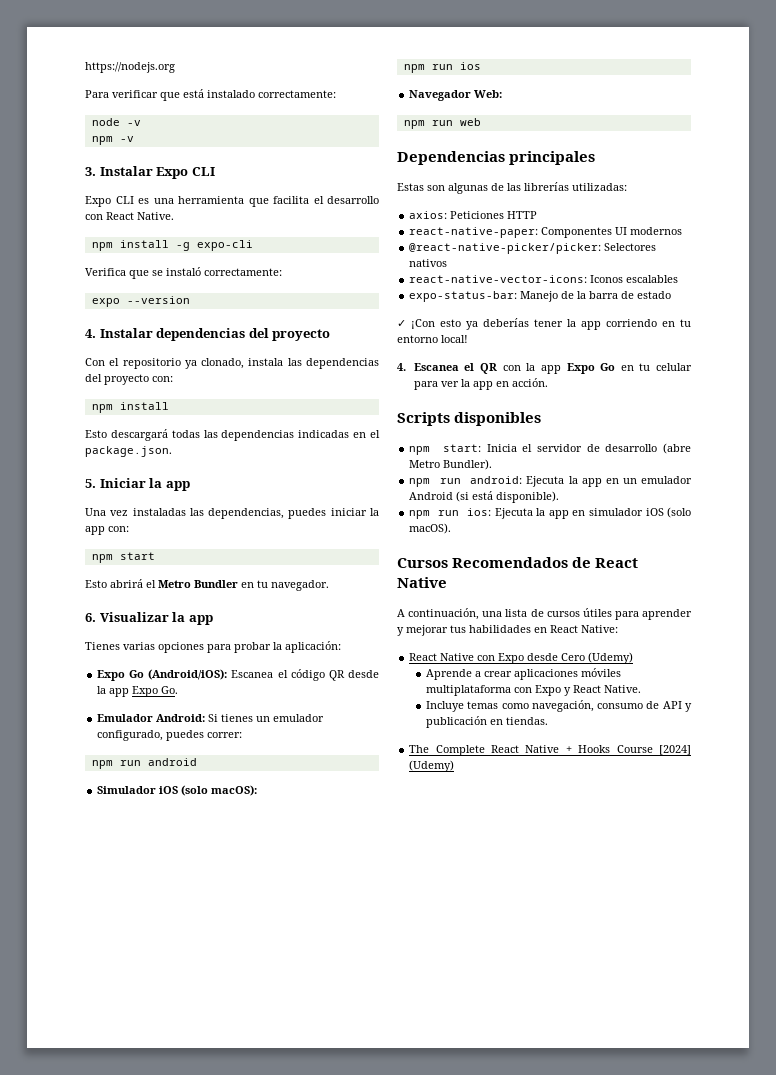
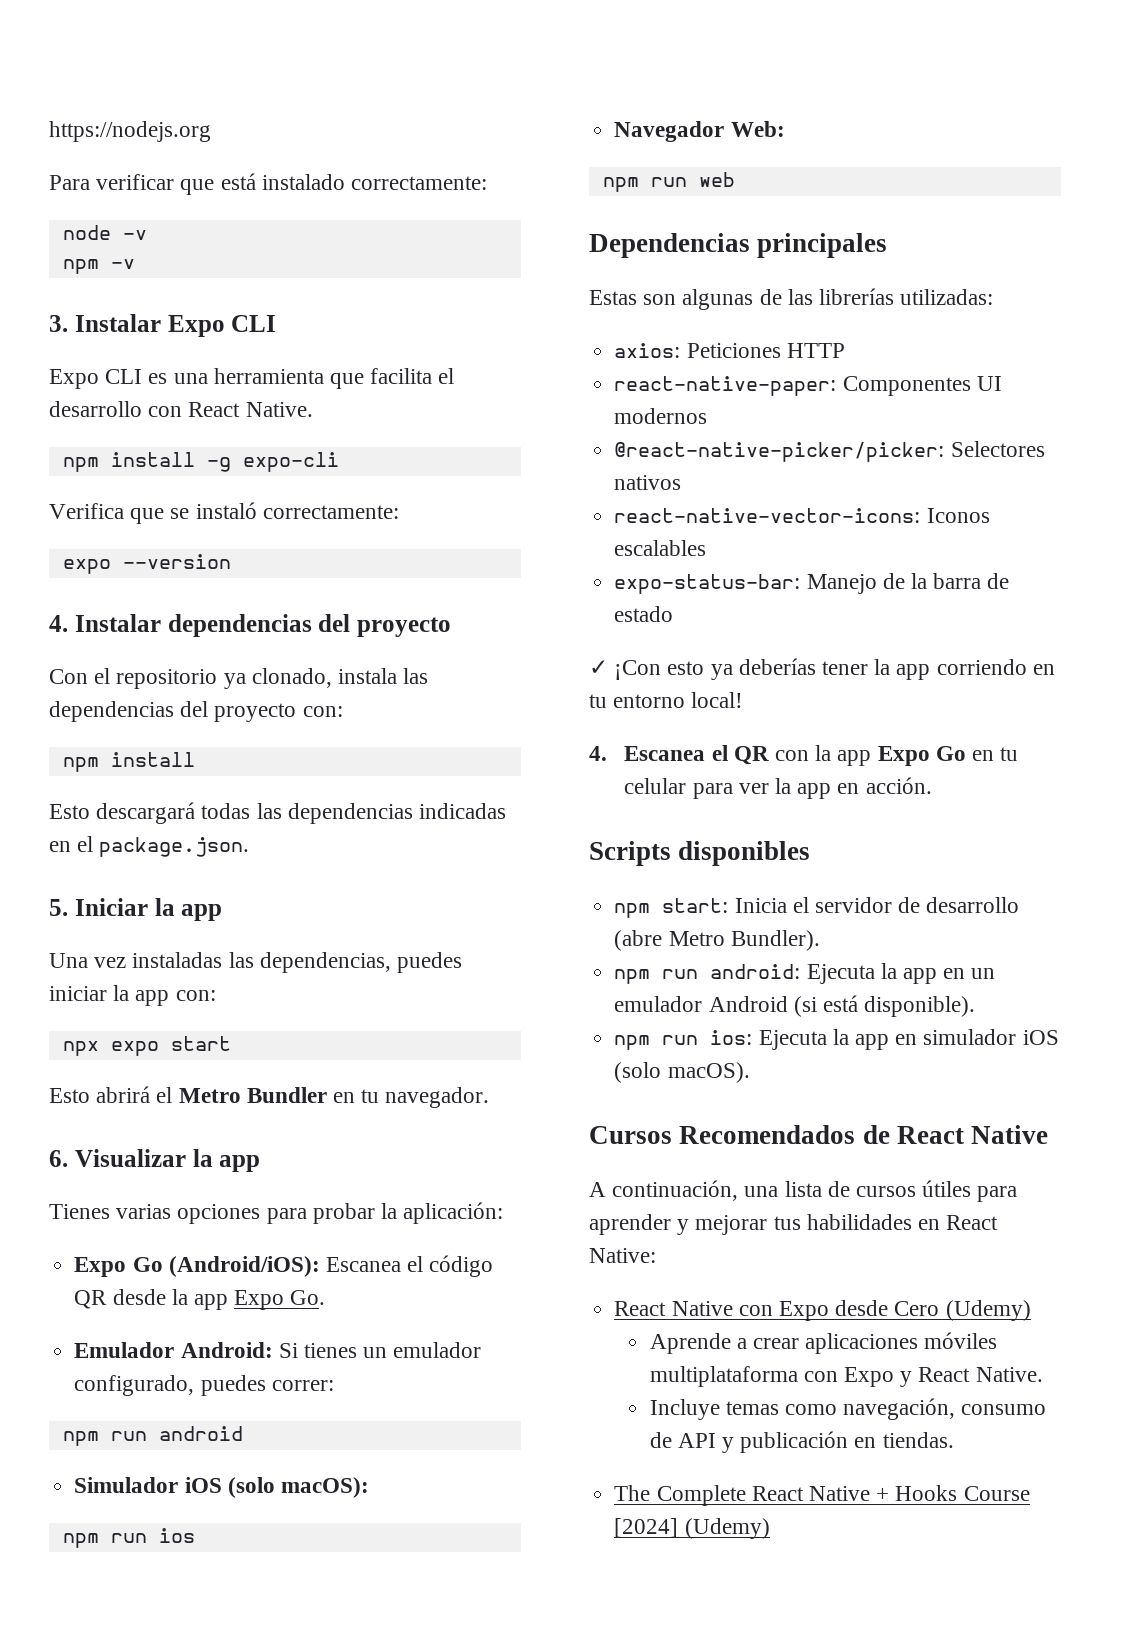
- npm start
+ npx expo start

